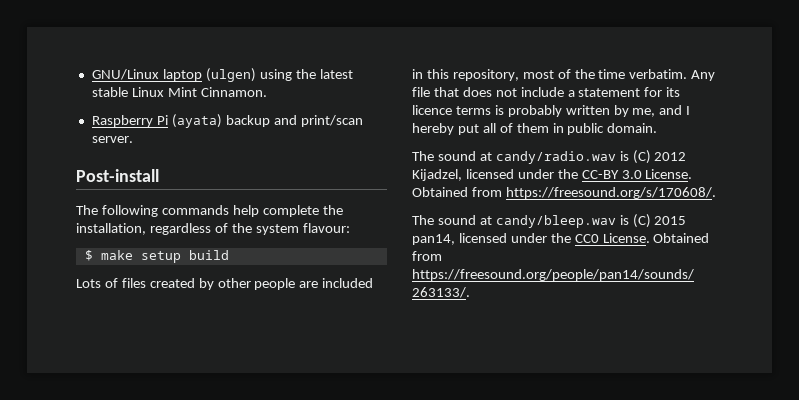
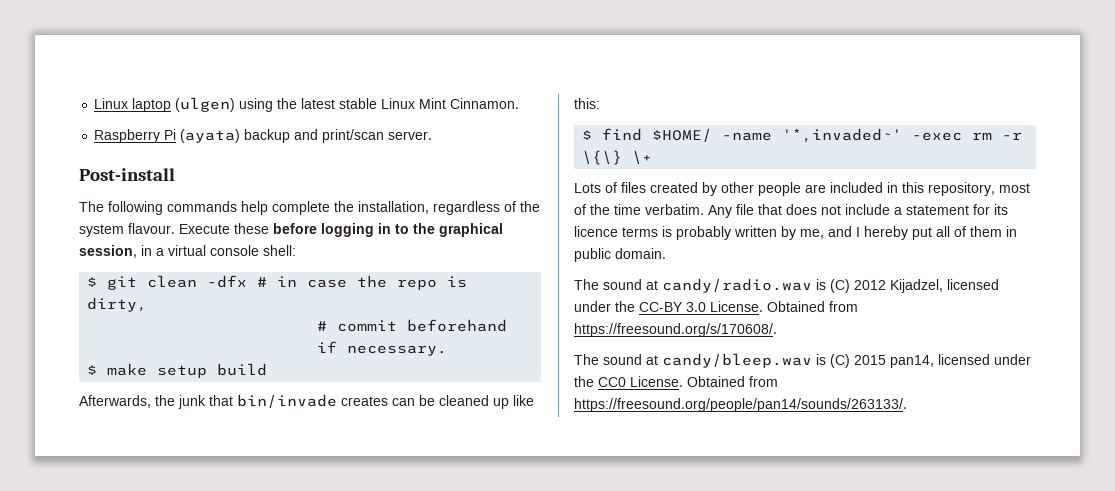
- GNU/Linux laptop (ulgen) using the latest stable Linux Mint Cinnamon.
+ Linux laptop (ulgen) using the latest stable Linux Mint Cinnamon.
- The following commands help complete the installation, regardless of the system flavour:
+ The following commands help complete the installation, regardless of the system flavour. Execute these before logging in to the graphical session, in a virtual console shell:
+ $ git clean -dfx # in case the repo is dirty,
+ # commit beforehand if necessary.
  $ make setup build
+ Afterwards, the junk that bin/invade creates can be cleaned up like this:
+ $ find $HOME/ -name '*,invaded~' -exec rm -r \{\} \+

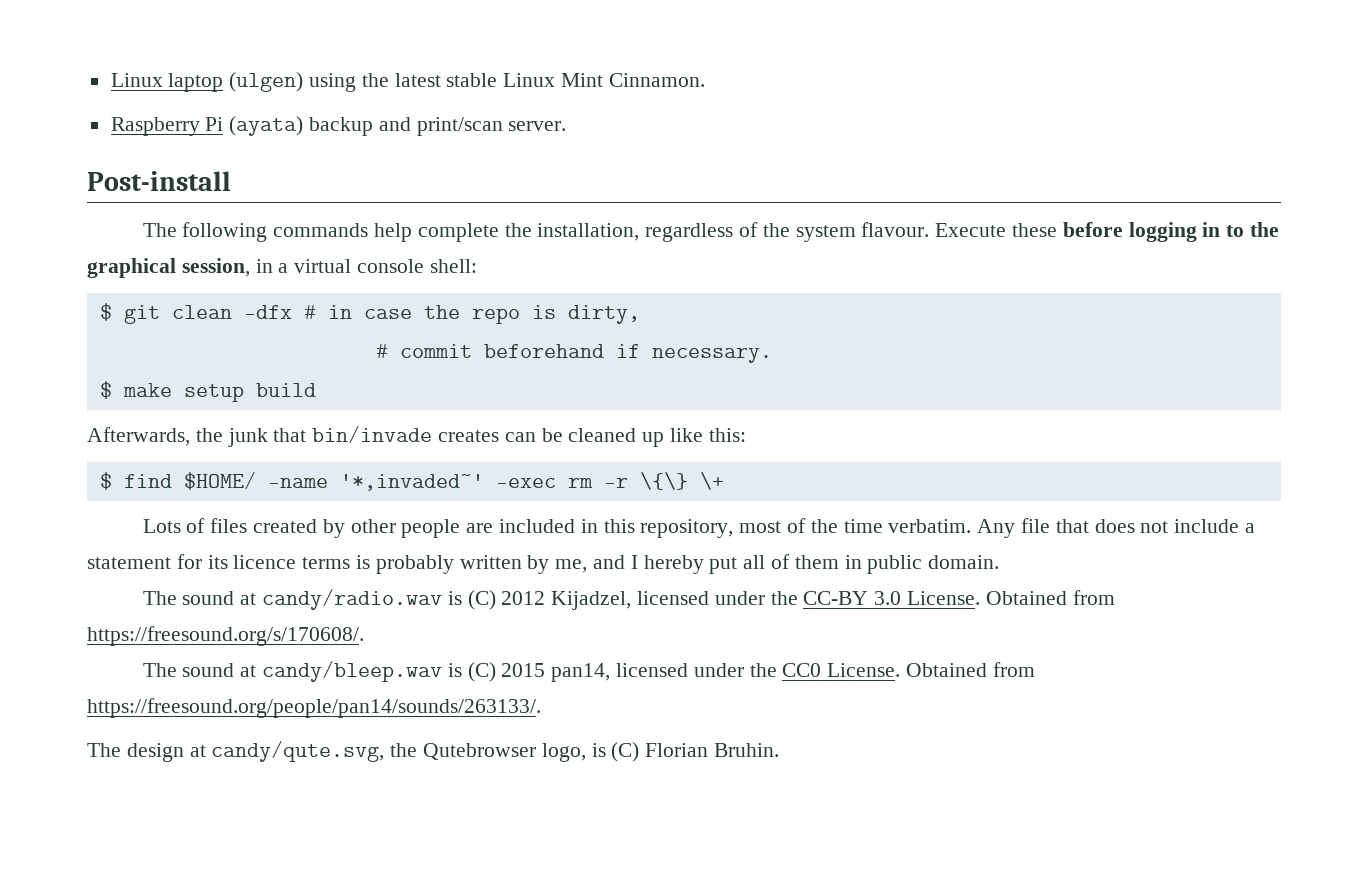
+ The design at candy/qute.svg, the Qutebrowser logo, is (C) Florian Bruhin.

